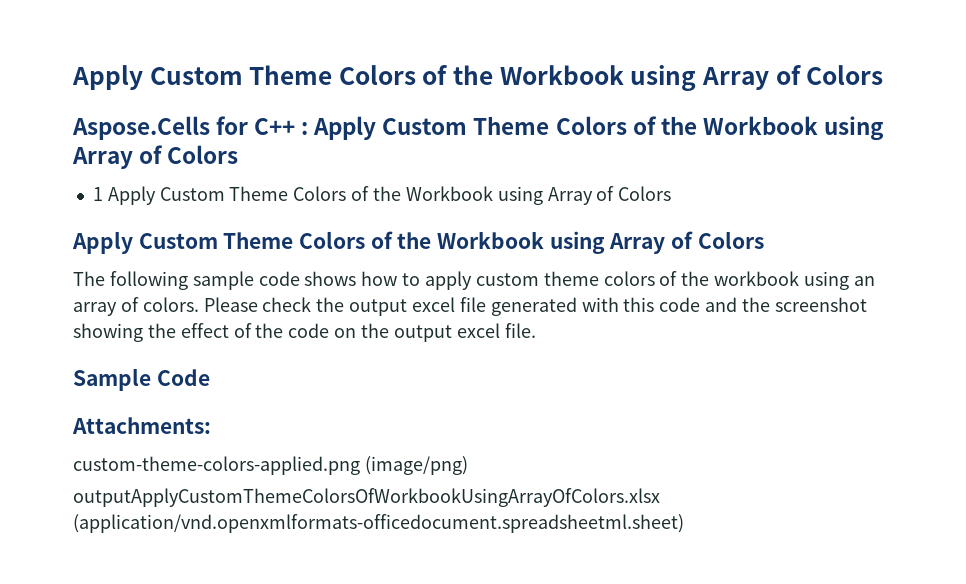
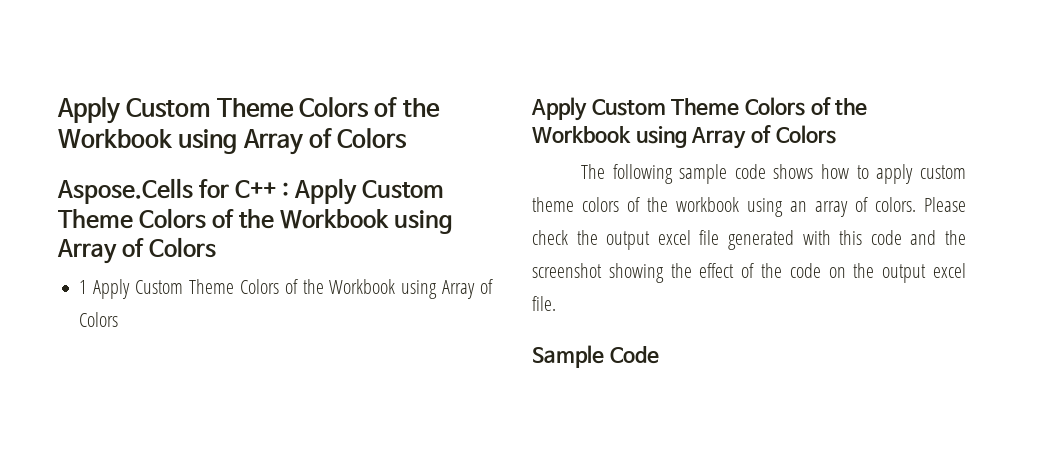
- Attachments:
- custom-theme-colors-applied.png (image/png)
- outputApplyCustomThemeColorsOfWorkbookUsingArrayOfColors.xlsx (application/vnd.openxmlformats-officedocument.spreadsheetml.sheet)

